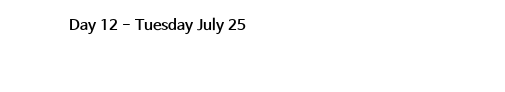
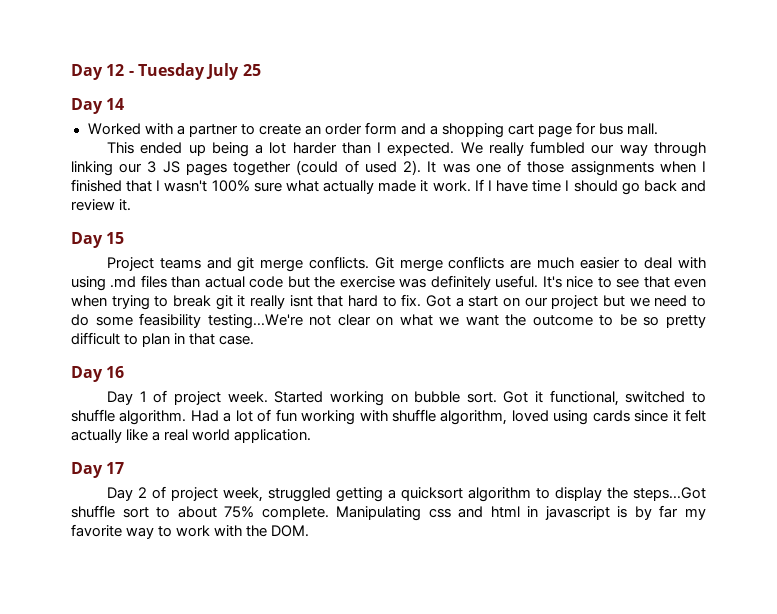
+ Day 14
+ Worked with a partner to create an order form and a shopping cart page for bus mall.
+ This ended up being a lot harder than I expected. We really fumbled our way through linking our 3 JS pages together (could of used 2). It was one of those assignments when I finished that I wasn't 100% sure what actually made it work. If I have time I should go back and review it.
+ Day 15
+ Project teams and git merge conflicts. Git merge conflicts are much easier to deal with using .md files than actual code but the exercise was definitely useful. It's nice to see that even when trying to break git it really isnt that hard to fix. Got a start on our project but we need to do some feasibility testing...We're not clear on what we want the outcome to be so pretty difficult to plan in that case.
+ Day 16
+ Day 1 of project week. Started working on bubble sort. Got it functional, switched to shuffle algorithm. Had a lot of fun working with shuffle algorithm, loved using cards since it felt actually like a real world application.
+ Day 17
+ Day 2 of project week, struggled getting a quicksort algorithm to display the steps...Got shuffle sort to about 75% complete. Manipulating css and html in javascript is by far my favorite way to work with the DOM.

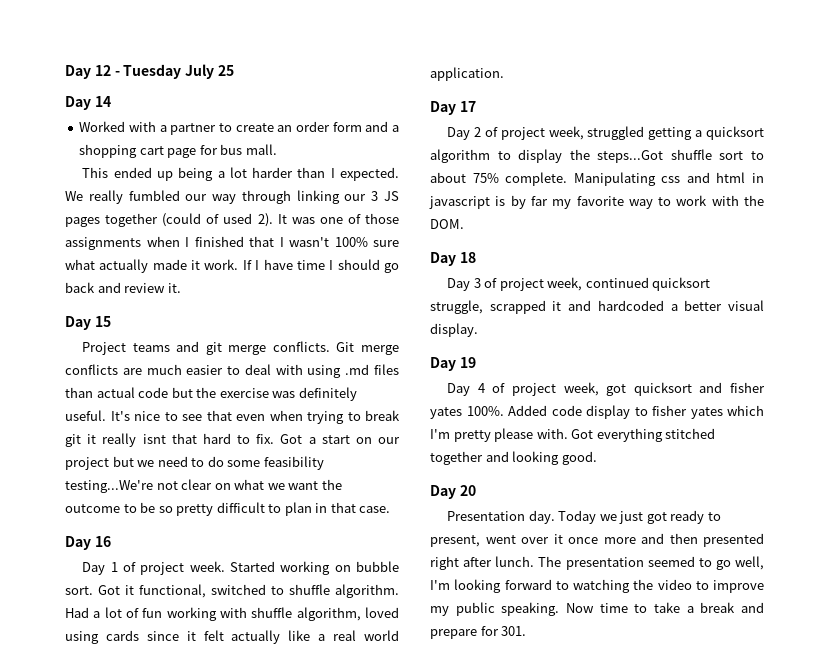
+ Day 18
+ Day 3 of project week, continued quicksort struggle, scrapped it and hardcoded a better visual display.
+ Day 19
+ Day 4 of project week, got quicksort and fisher yates 100%. Added code display to fisher yates which I'm pretty please with. Got everything stitched together and looking good.
+ Day 20
+ Presentation day. Today we just got ready to present, went over it once more and then presented right after lunch. The presentation seemed to go well, I'm looking forward to watching the video to improve my public speaking. Now time to take a break and prepare for 301.

